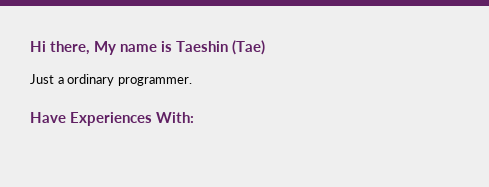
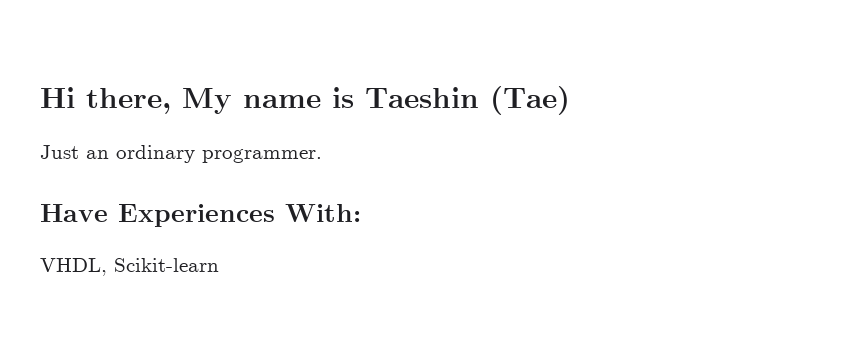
- Just a ordinary programmer.
+ Just an ordinary programmer.
+ VHDL, Scikit-learn

